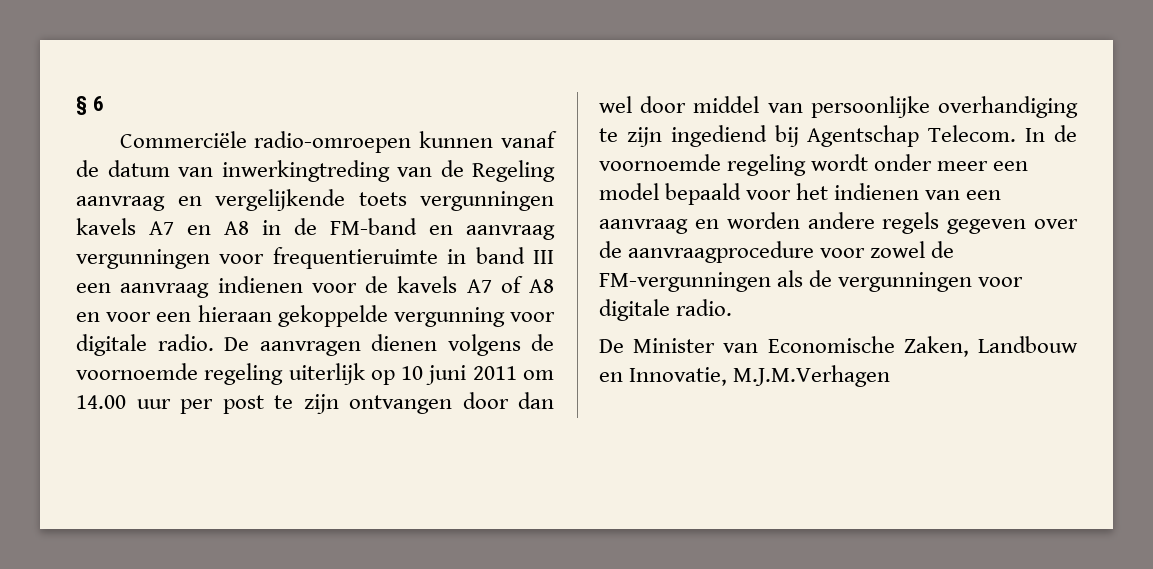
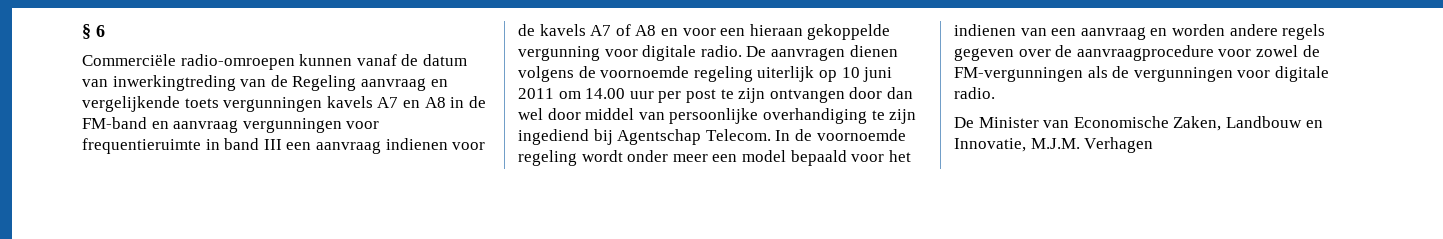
- De Minister van Economische Zaken, Landbouw en Innovatie, M.J.M.Verhagen
+ De Minister van Economische Zaken, Landbouw en Innovatie, M.J.M. Verhagen

